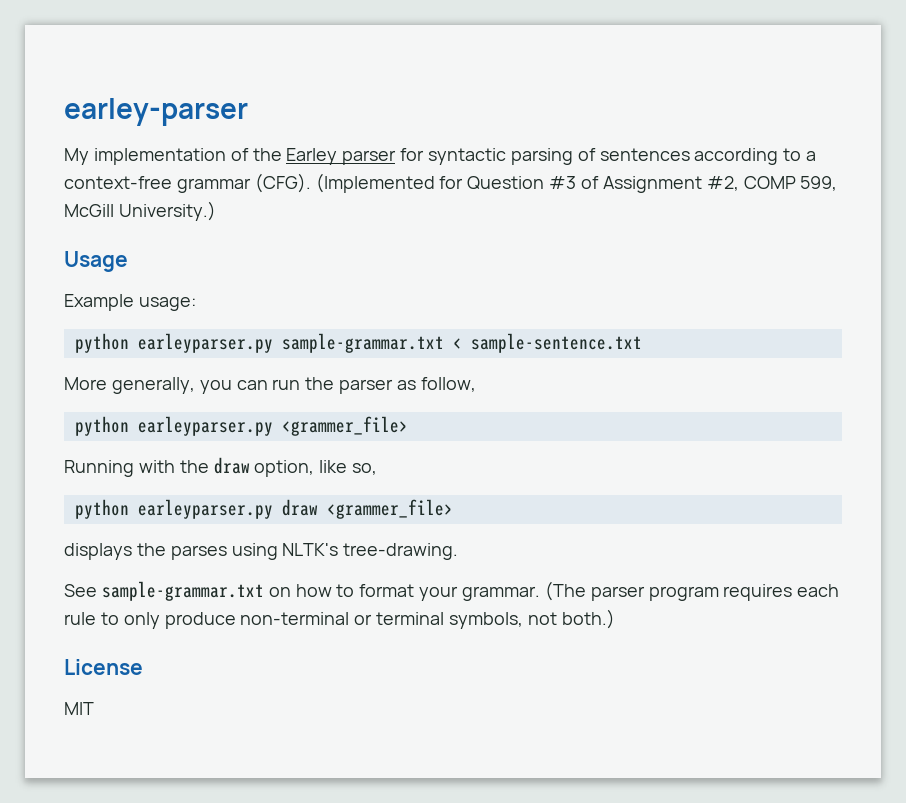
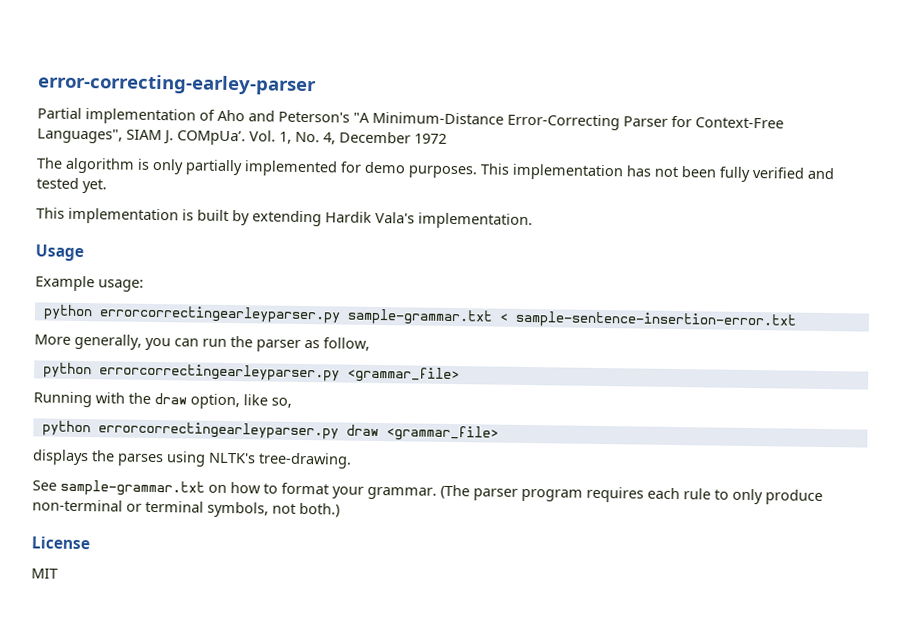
- earley-parser
- My implementation of the Earley parser for syntactic parsing of sentences according to a context-free grammar (CFG). (Implemented for Question #3 of Assignment #2, COMP 599, McGill University.)
+ error-correcting-earley-parser
+ Partial implementation of Aho and Peterson's "A Minimum-Distance Error-Correcting Parser for Context-Free Languages", SIAM J. COMpUa’. Vol. 1, No. 4, December 1972
+ The algorithm is only partially implemented for demo purposes. This implementation has not been fully verified and tested yet.
+ This implementation is built by extending Hardik Vala's implementation.
- python earleyparser.py sample-grammar.txt < sample-sentence.txt
+ python errorcorrectingearleyparser.py sample-grammar.txt < sample-sentence-insertion-error.txt
- python earleyparser.py <grammer_file>
+ python errorcorrectingearleyparser.py <grammar_file>
- python earleyparser.py draw <grammer_file>
+ python errorcorrectingearleyparser.py draw <grammar_file>

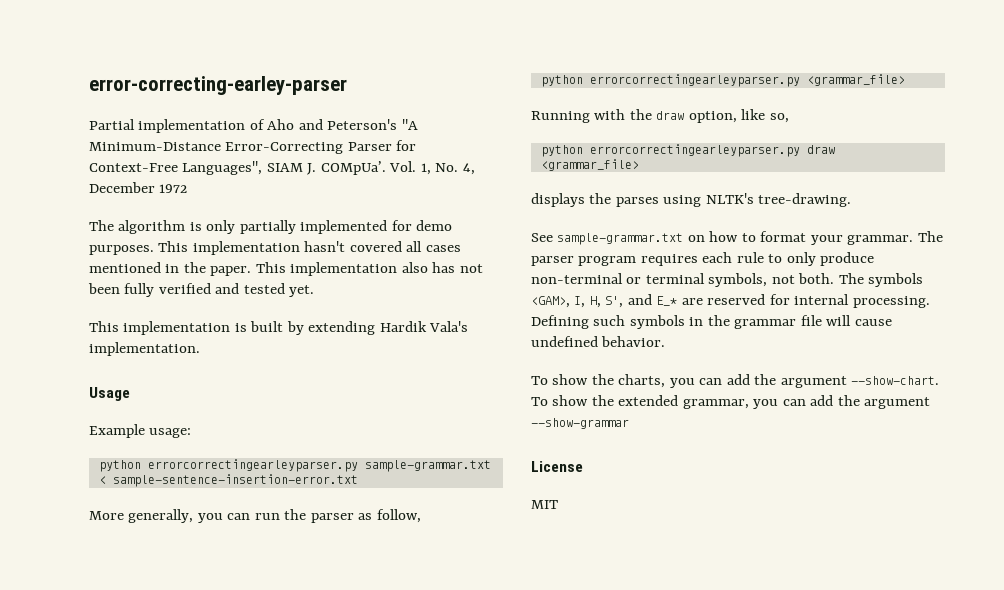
- This implementation has not been fully verified and tested yet.
+ This implementation hasn't covered all cases mentioned in the paper. This implementation also has not been fully verified and tested yet.
- (The parser program requires each rule to only produce non-terminal or terminal symbols, not both.)
+ The parser program requires each rule to only produce non-terminal or terminal symbols, not both. The symbols <GAM>, I, H, S', and E_* are reserved for internal processing. Defining such symbols in the grammar file will cause undefined behavior.
+ To show the charts, you can add the argument --show-chart. To show the extended grammar, you can add the argument --show-grammar

